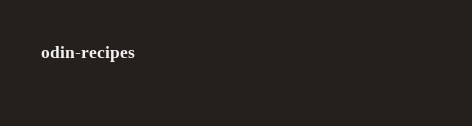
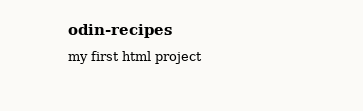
+ my first html project

